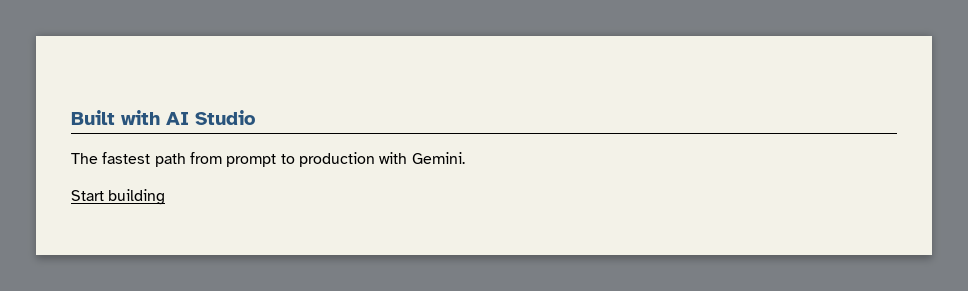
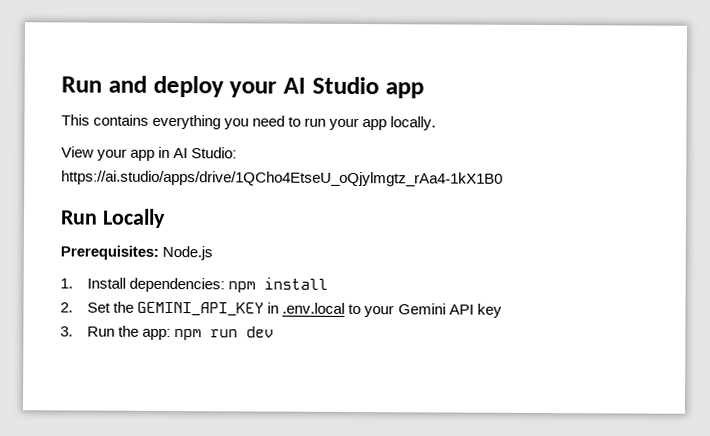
- Built with AI Studio
- The fastest path from prompt to production with Gemini.
- Start building
+ Run and deploy your AI Studio app
+ This contains everything you need to run your app locally.
+ View your app in AI Studio: https://ai.studio/apps/drive/1QCho4EtseU_oQjylmgtz_rAa4-1kX1B0
+ Run Locally
+ Prerequisites: Node.js
+ 1. Install dependencies: npm install
+ 2. Set the GEMINI_API_KEY in .env.local to your Gemini API key
+ 3. Run the app: npm run dev

